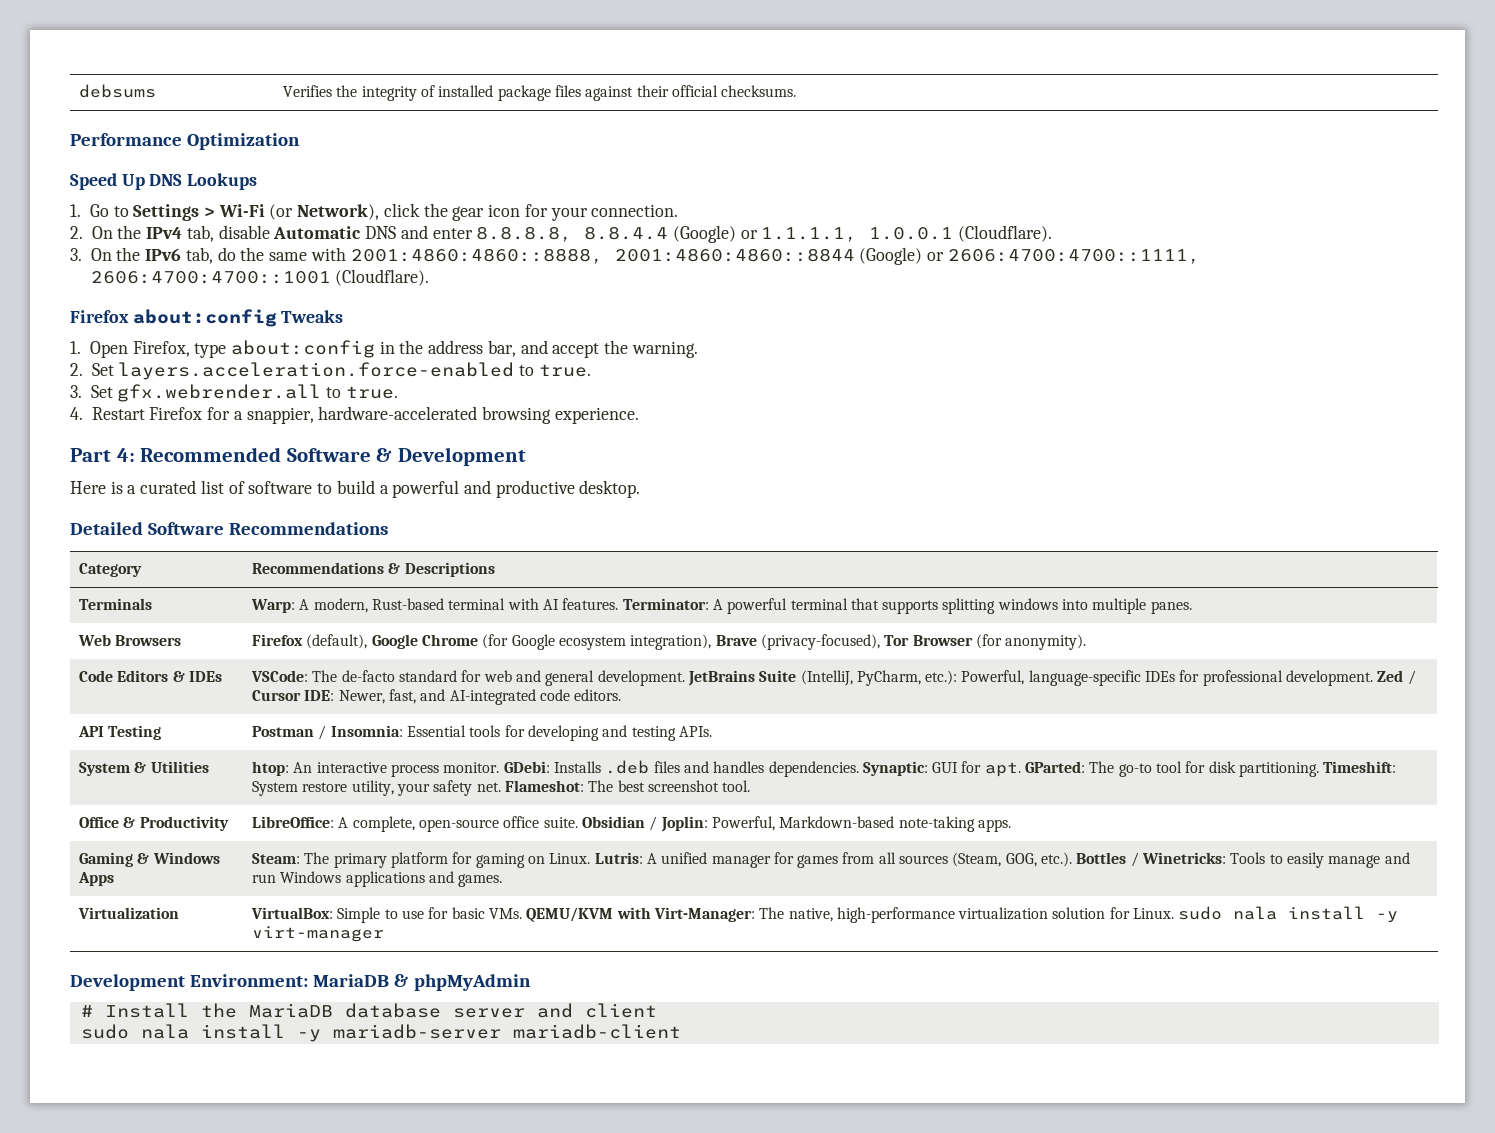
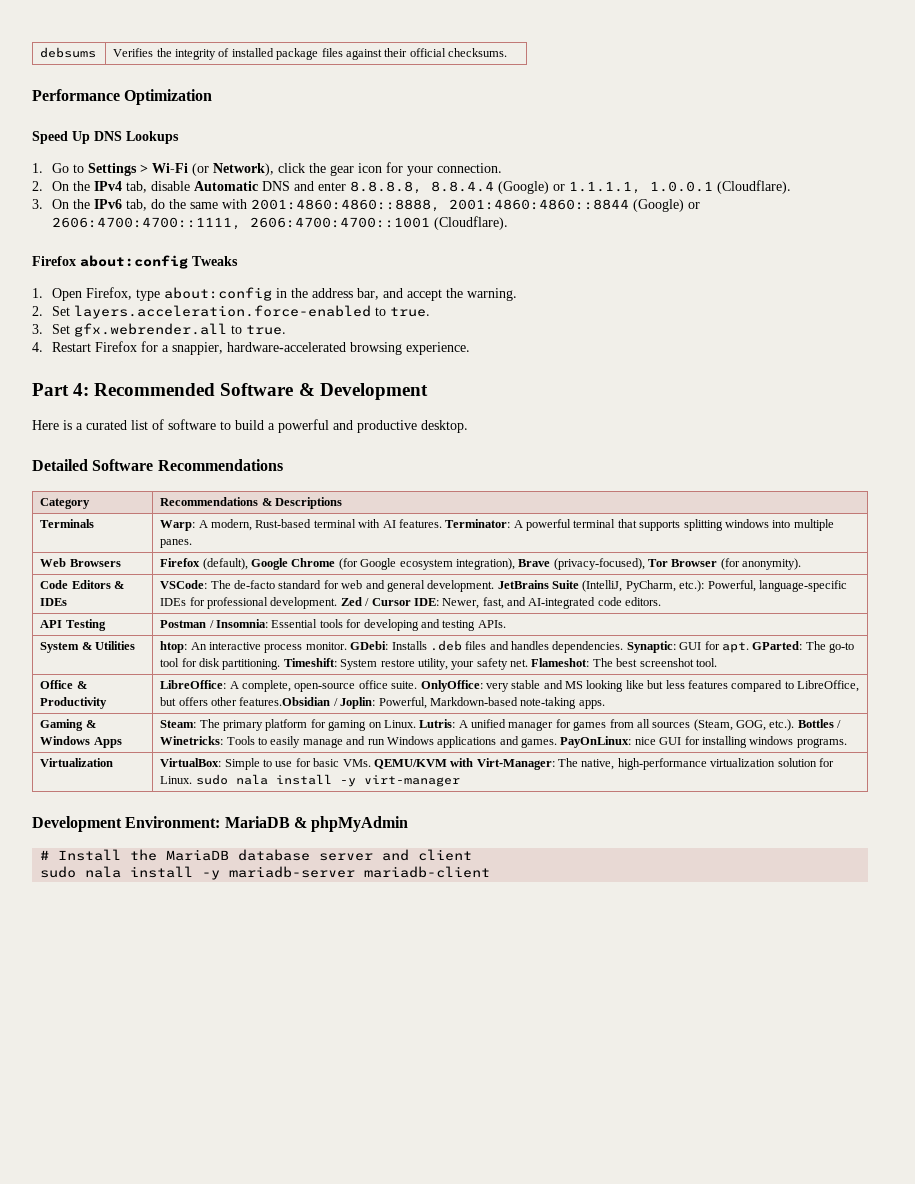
- Office & Productivity | LibreOffice: A complete, open-source office suite. Obsidian / Joplin: Powerful, Markdown-based note-taking apps.
+ Office & Productivity | LibreOffice: A complete, open-source office suite. OnlyOffice: very stable and MS looking like but less features compared to LibreOffice, but offers other features.Obsidian / Joplin: Powerful, Markdown-based note-taking apps.
+ PayOnLinux: nice GUI for installing windows programs.

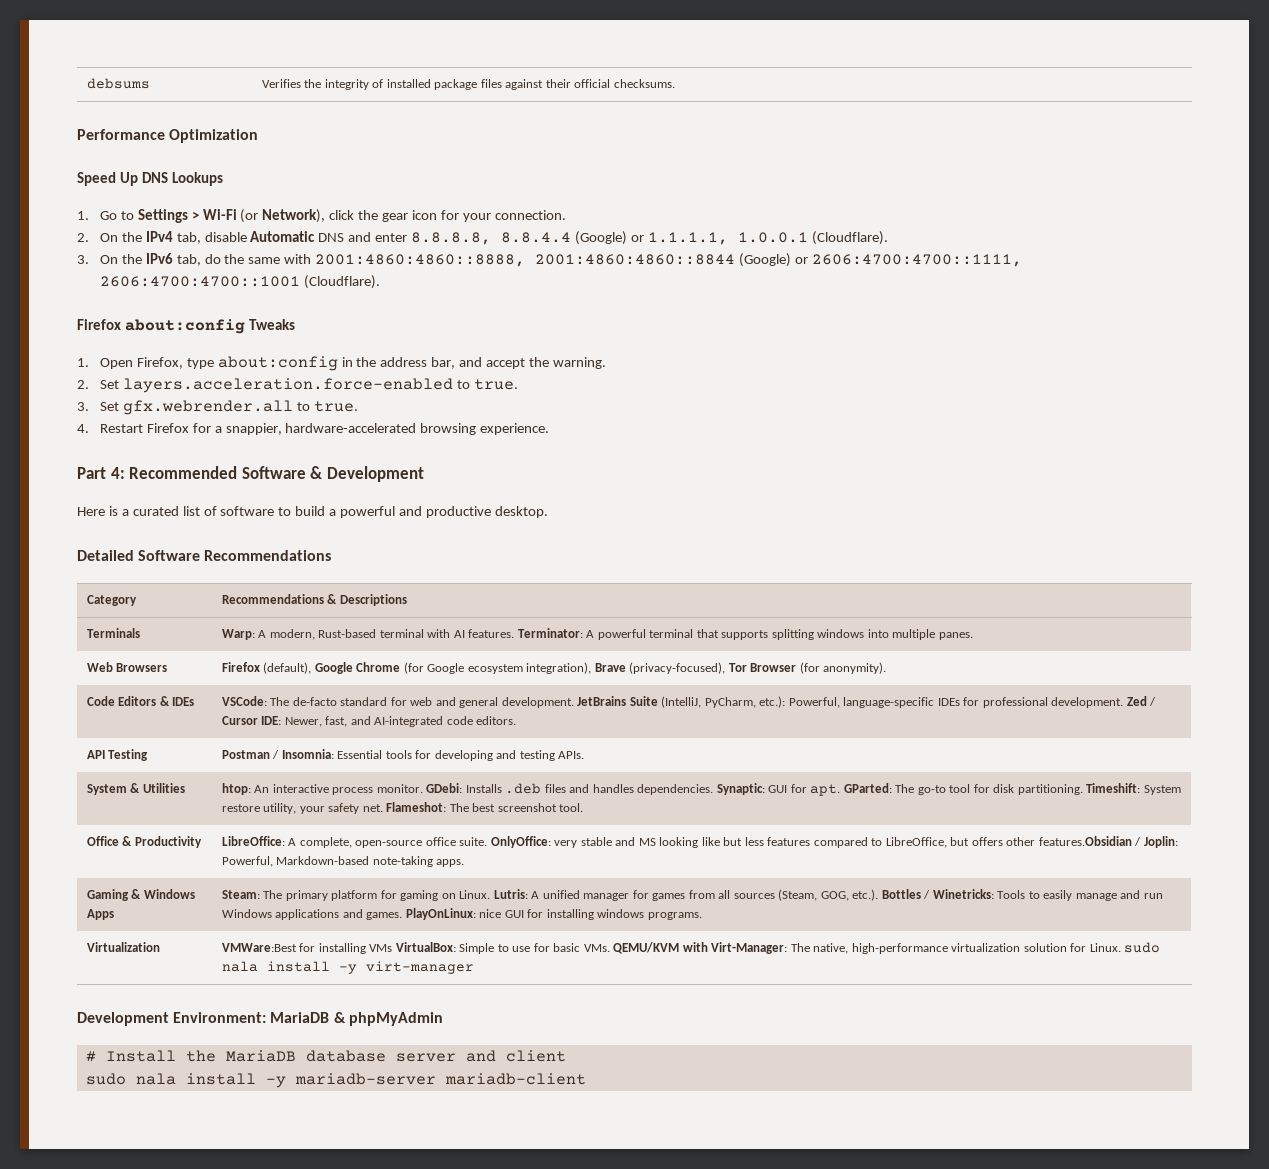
- PayOnLinux: nice GUI for installing windows programs.
+ PlayOnLinux: nice GUI for installing windows programs.
- Virtualization | VirtualBox: Simple to use for basic VMs. QEMU/KVM with Virt-Manager: The native, high-performance virtualization solution for Linux. sudo nala install -y virt-manager
+ Virtualization | VMWare:Best for installing VMs VirtualBox: Simple to use for basic VMs. QEMU/KVM with Virt-Manager: The native, high-performance virtualization solution for Linux. sudo nala install -y virt-manager

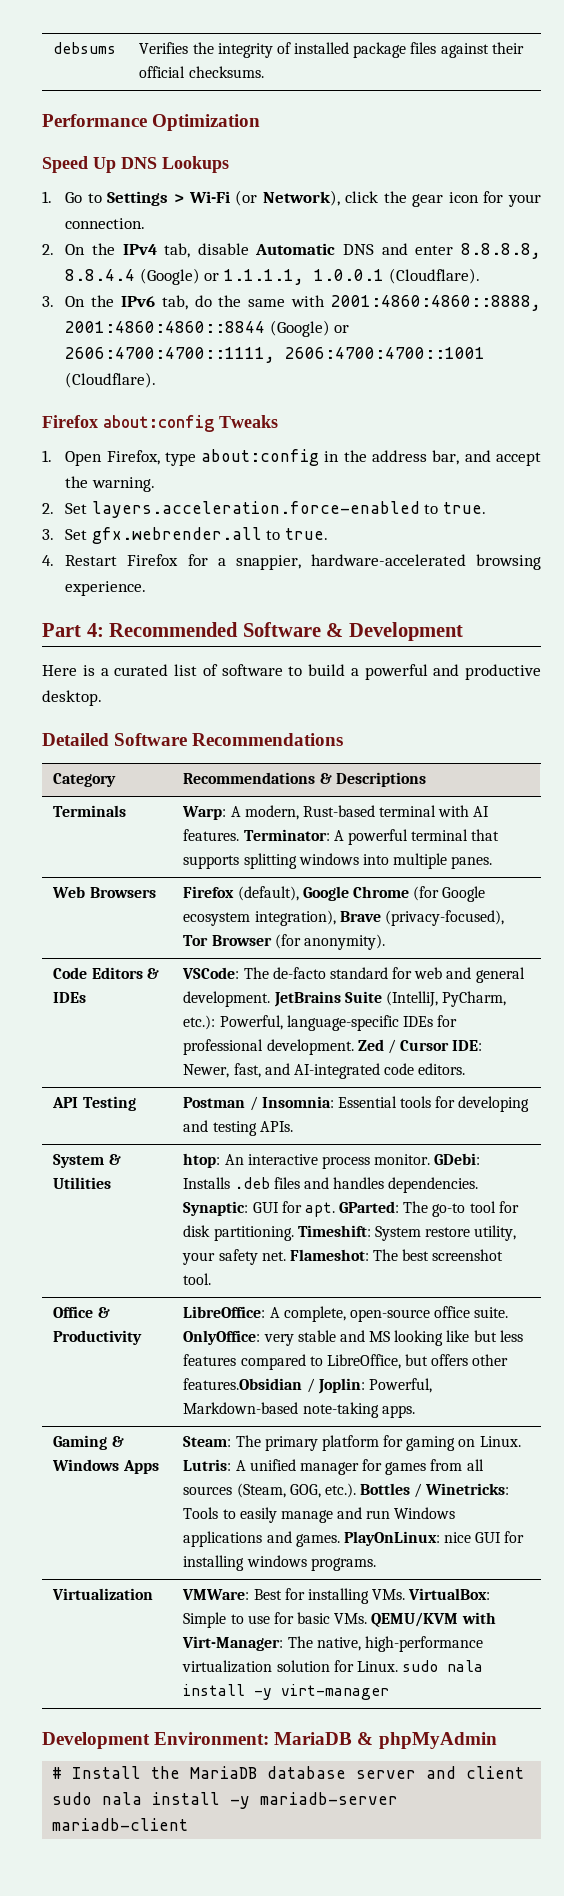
- Virtualization | VMWare:Best for installing VMs VirtualBox: Simple to use for basic VMs. QEMU/KVM with Virt-Manager: The native, high-performance virtualization solution for Linux. sudo nala install -y virt-manager
+ Virtualization | VMWare: Best for installing VMs. VirtualBox: Simple to use for basic VMs. QEMU/KVM with Virt-Manager: The native, high-performance virtualization solution for Linux. sudo nala install -y virt-manager

